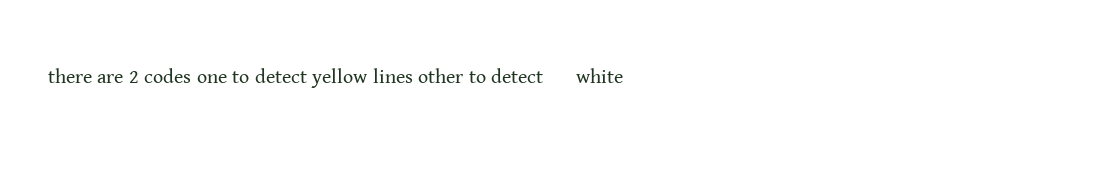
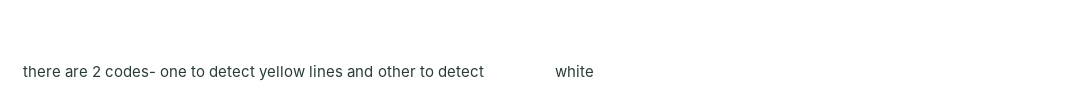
- there are 2 codes one to detect yellow lines other to detect white
+ there are 2 codes- one to detect yellow lines and other to detect white

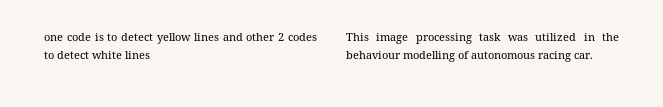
- there are 2 codes- one to detect yellow lines and other to detect white
+ one code is to detect yellow lines and other 2 codes to detect white lines
+ This image processing task was utilized in the behaviour modelling of autonomous racing car.

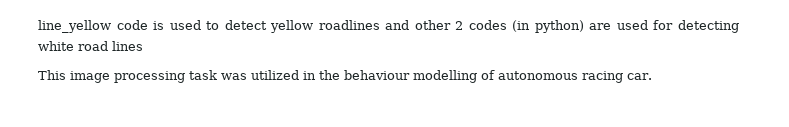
- one code is to detect yellow lines and other 2 codes to detect white lines
+ line_yellow code is used to detect yellow roadlines and other 2 codes (in python) are used for detecting white road lines

